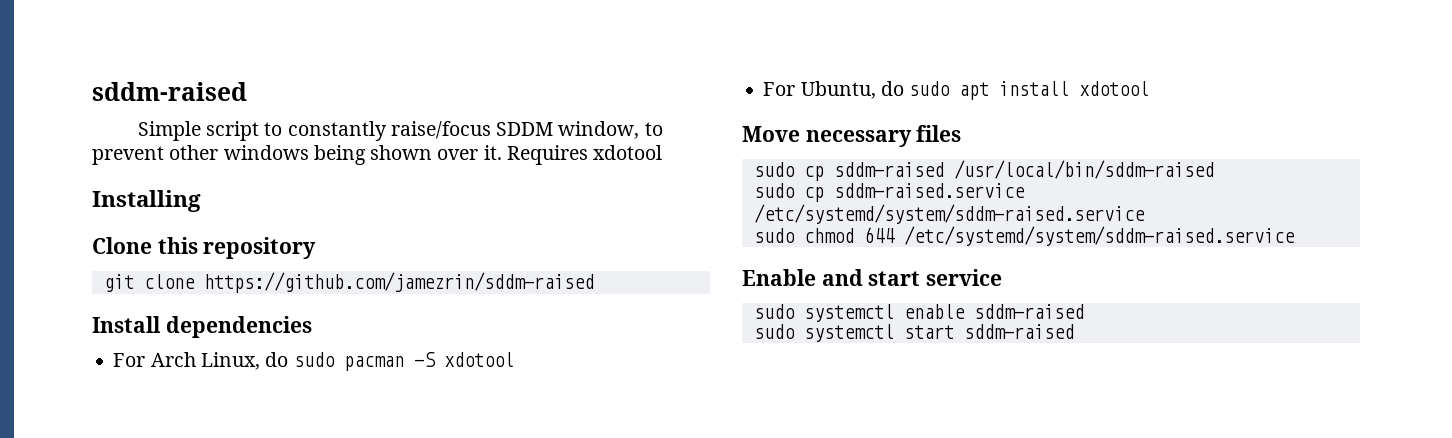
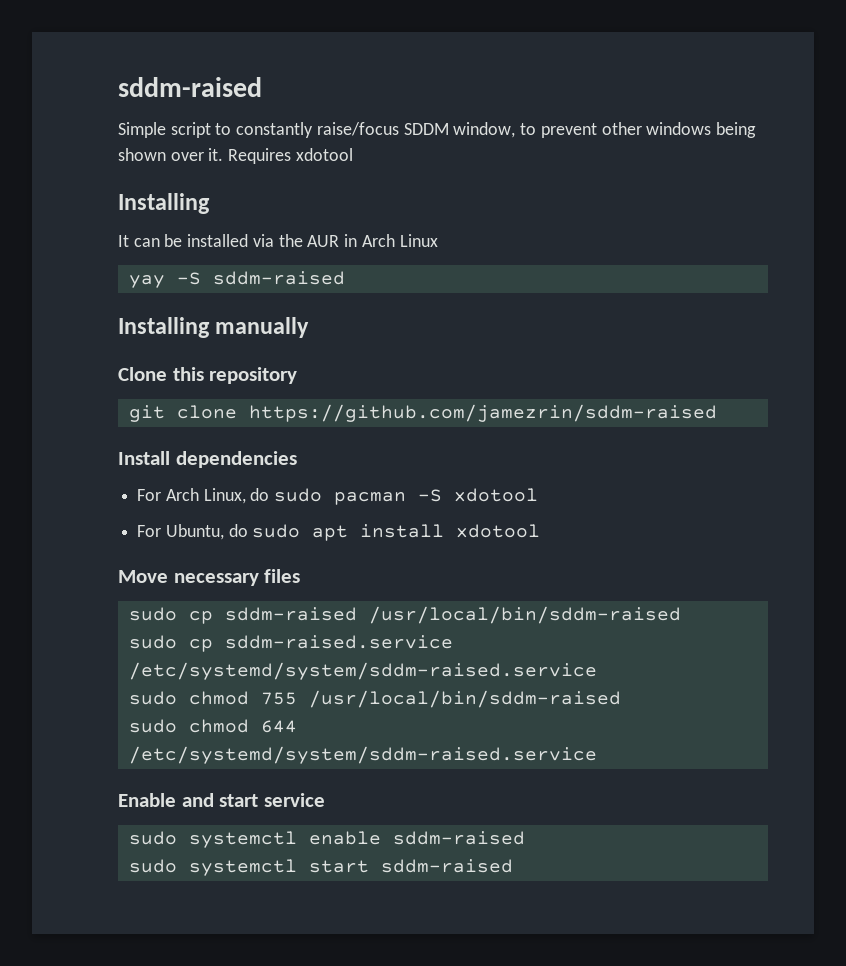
+ It can be installed via the AUR in Arch Linux
+ yay -S sddm-raised
+ Installing manually
+ sudo chmod 755 /usr/local/bin/sddm-raised

